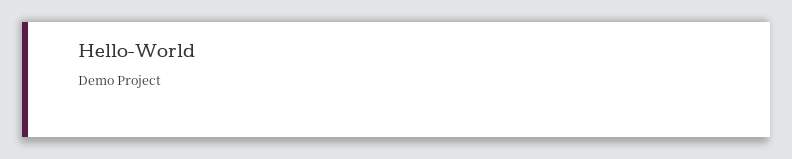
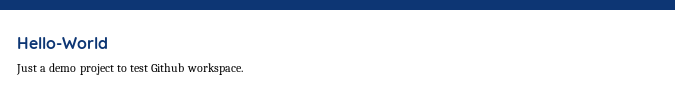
- Demo Project
+ Just a demo project to test Github workspace.

